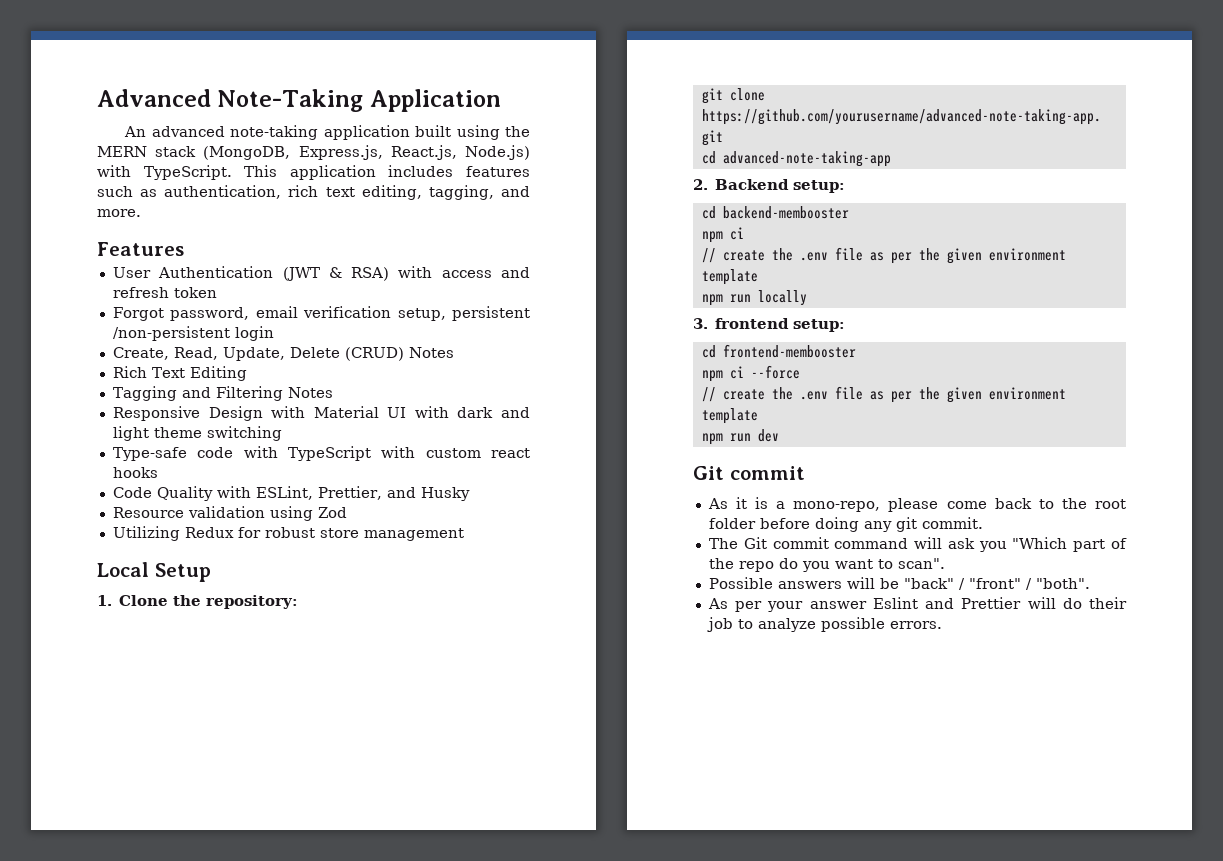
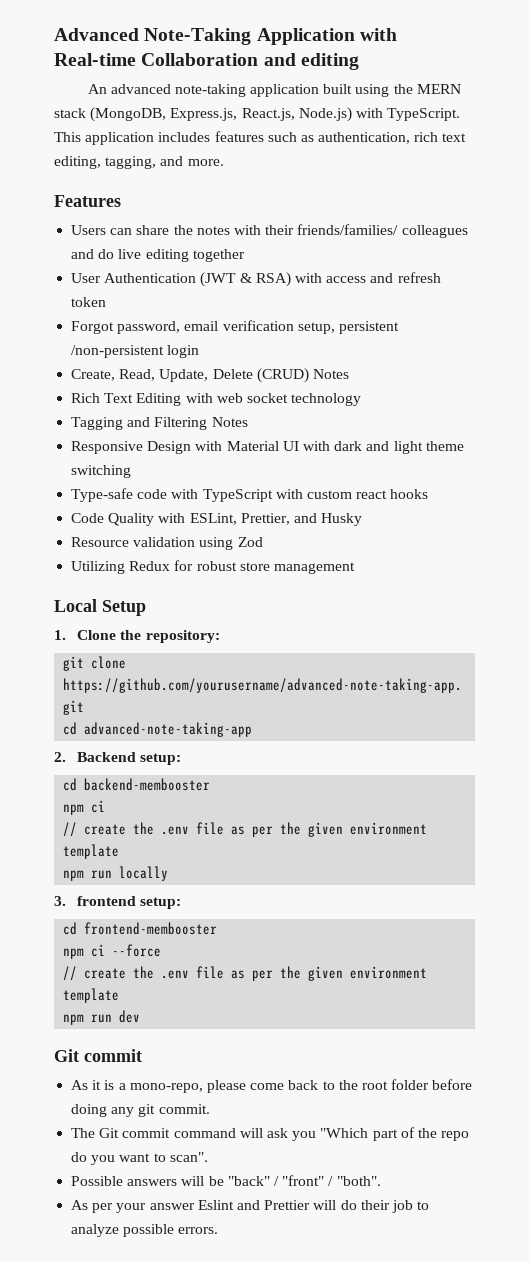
- Advanced Note-Taking Application
+ Advanced Note-Taking Application with Real-time Collaboration and editing
+ Users can share the notes with their friends/families/ colleagues and do live editing together
- Rich Text Editing
+ Rich Text Editing with web socket technology

